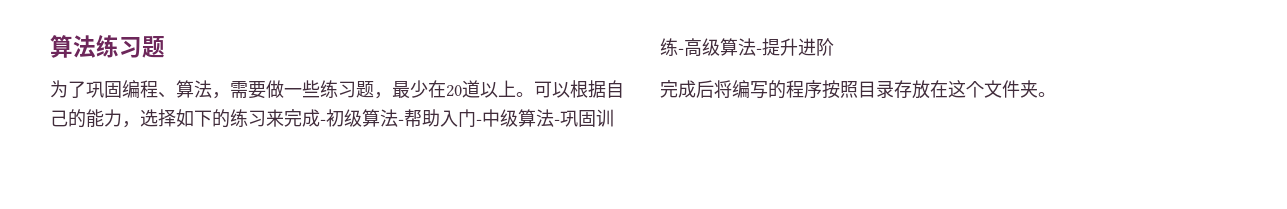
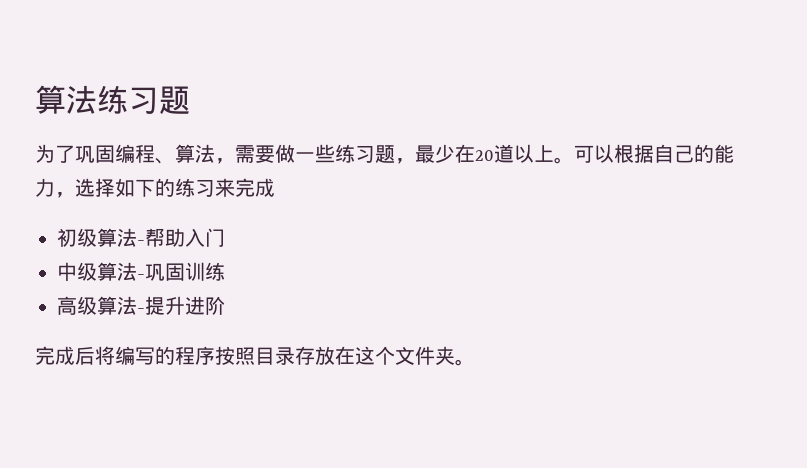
- 可以根据自己的能力，选择如下的练习来完成-初级算法-帮助入门-中级算法-巩固训练-高级算法-提升进阶
+ 可以根据自己的能力，选择如下的练习来完成
+ 初级算法-帮助入门
+ 中级算法-巩固训练
+ 高级算法-提升进阶

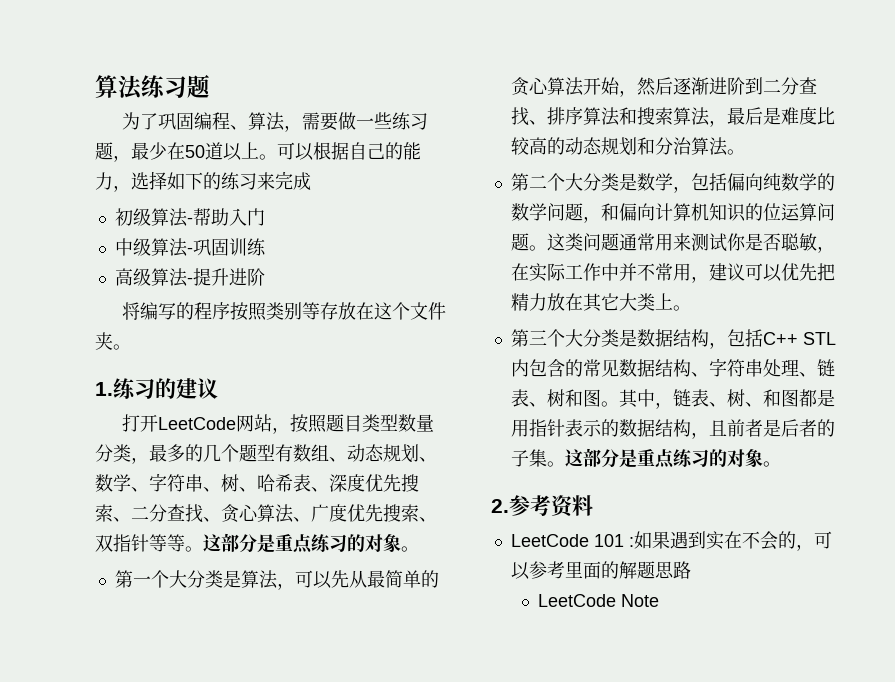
- 为了巩固编程、算法，需要做一些练习题，最少在20道以上。
+ 为了巩固编程、算法，需要做一些练习题，最少在50道以上。
- 完成后将编写的程序按照目录存放在这个文件夹。
+ 将编写的程序按照类别等存放在这个文件夹。
+ 1.练习的建议
+ 打开LeetCode网站，按照题目类型数量分类，最多的几个题型有数组、动态规划、数学、字符串、树、哈希表、深度优先搜索、二分查找、贪心算法、广度优先搜索、双指针等等。这部分是重点练习的对象。
+ 第一个大分类是算法，可以先从最简单的贪心算法开始，然后逐渐进阶到二分查找、排序算法和搜索算法，最后是难度比较高的动态规划和分治算法。
+ 第二个大分类是数学，包括偏向纯数学的数学问题，和偏向计算机知识的位运算问题。这类问题通常用来测试你是否聪敏，在实际工作中并不常用，建议可以优先把精力放在其它大类上。
+ 第三个大分类是数据结构，包括C++ STL内包含的常见数据结构、字符串处理、链表、树和图。其中，链表、树、和图都是用指针表示的数据结构，且前者是后者的子集。这部分是重点练习的对象。
+ 2.参考资料
+ LeetCode 101 :如果遇到实在不会的，可以参考里面的解题思路
+ LeetCode Note

